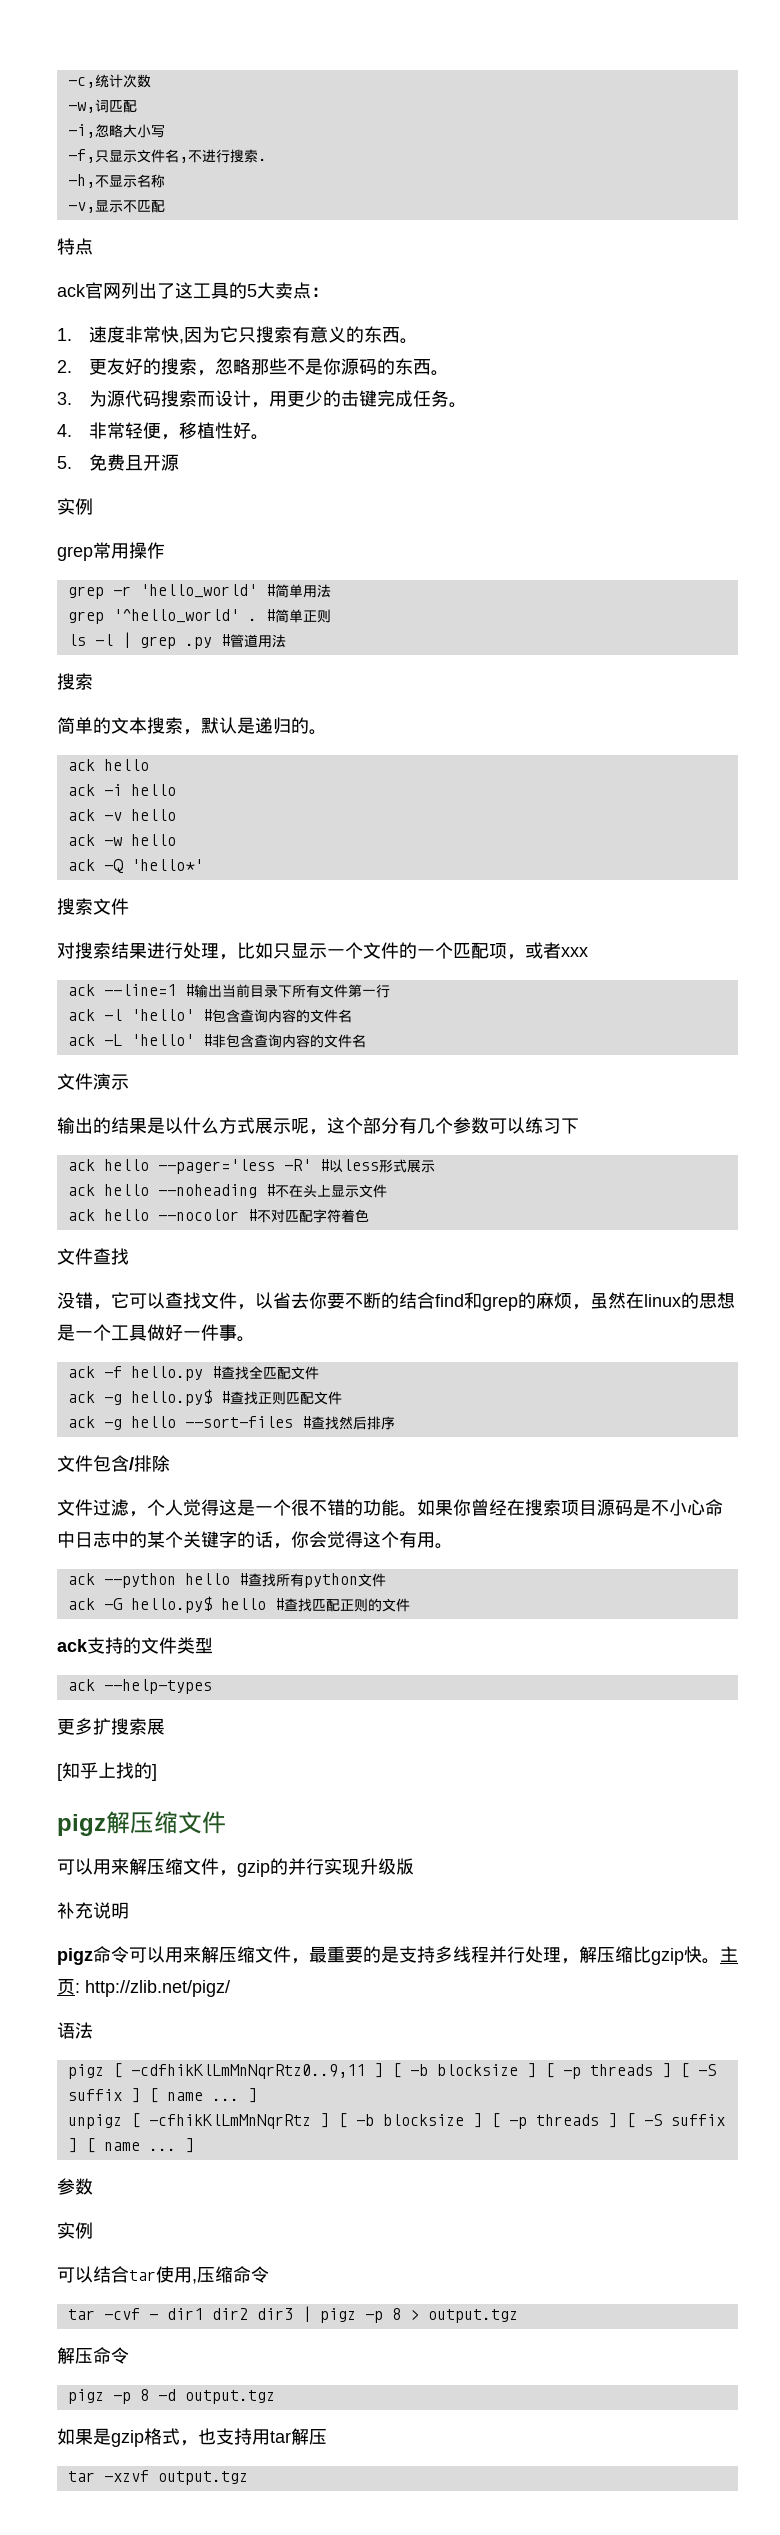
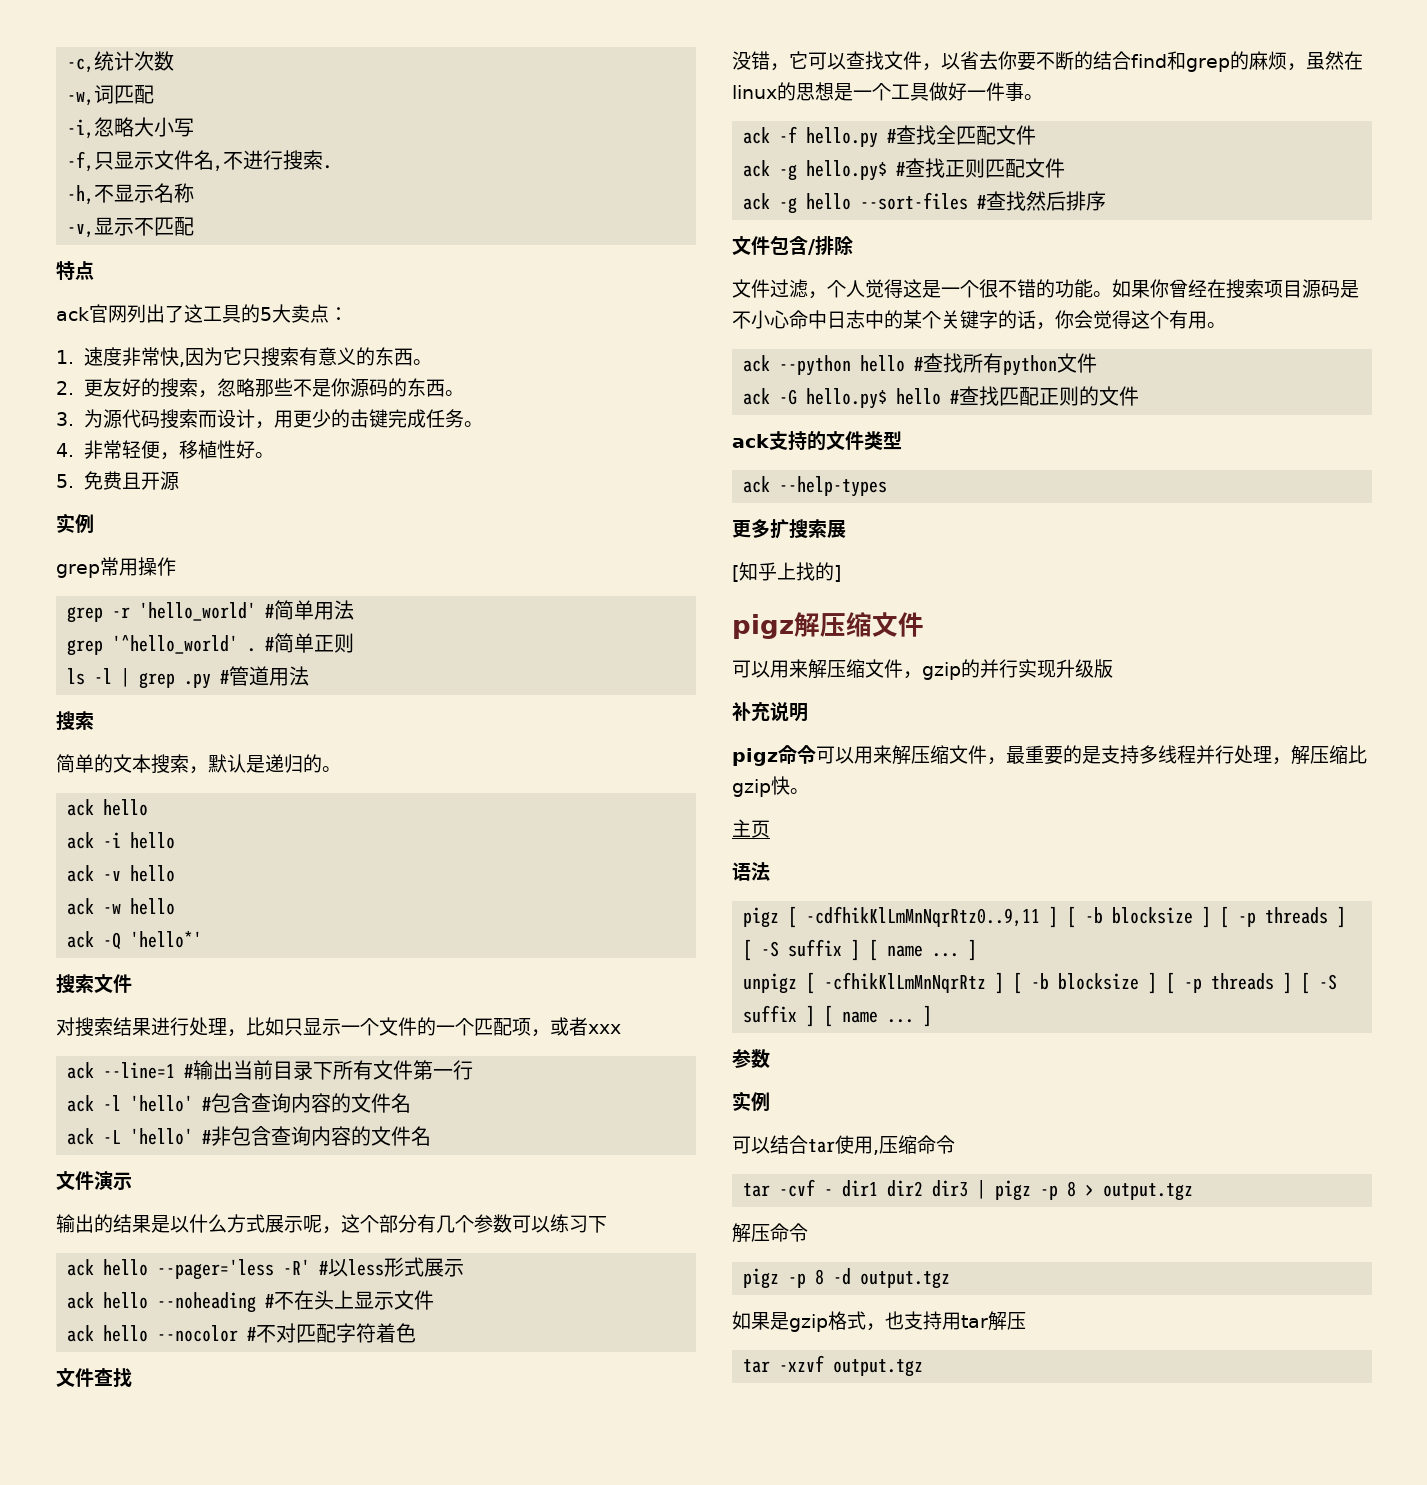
- pigz命令可以用来解压缩文件，最重要的是支持多线程并行处理，解压缩比gzip快。主页: http://zlib.net/pigz/
+ pigz命令可以用来解压缩文件，最重要的是支持多线程并行处理，解压缩比gzip快。
+ 主页

